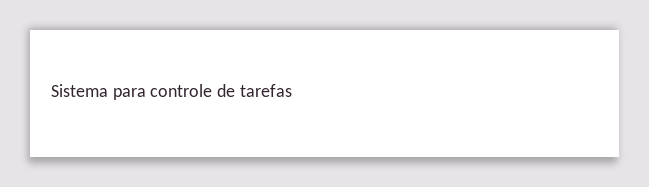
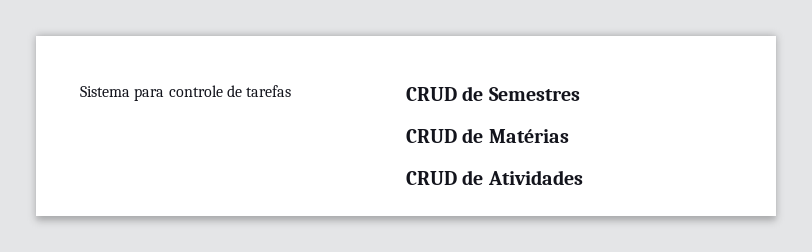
+ CRUD de Semestres
+ CRUD de Matérias
+ CRUD de Atividades

